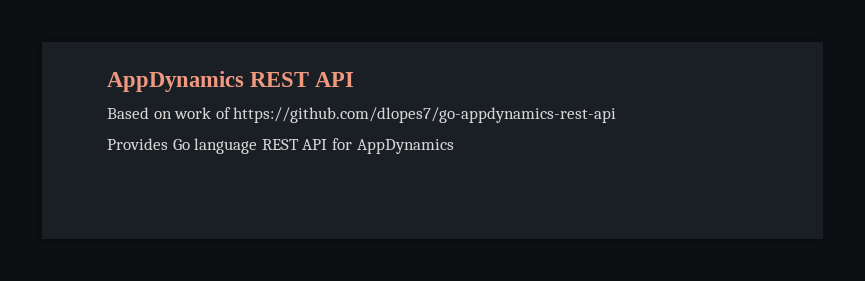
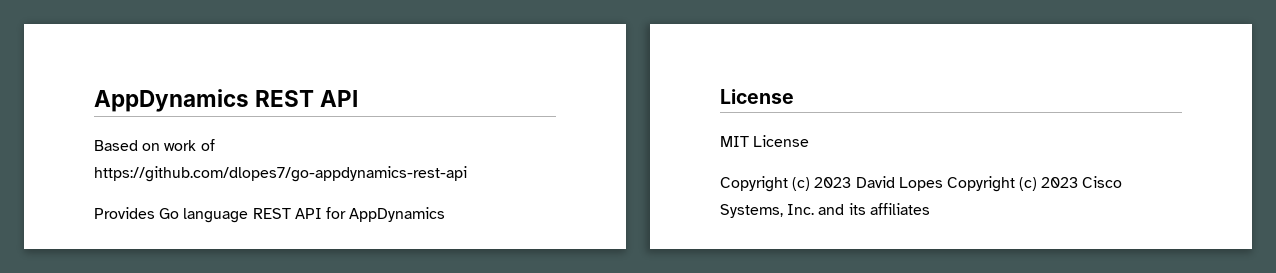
  Provides Go language REST API for AppDynamics
+ License
+ MIT License
+ Copyright (c) 2023 David Lopes Copyright (c) 2023 Cisco Systems, Inc. and its affiliates

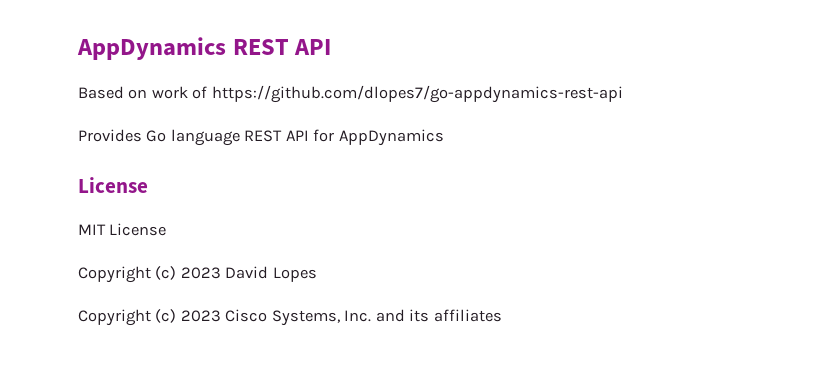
- Copyright (c) 2023 David Lopes Copyright (c) 2023 Cisco Systems, Inc. and its affiliates
+ Copyright (c) 2023 David Lopes
+ Copyright (c) 2023 Cisco Systems, Inc. and its affiliates

